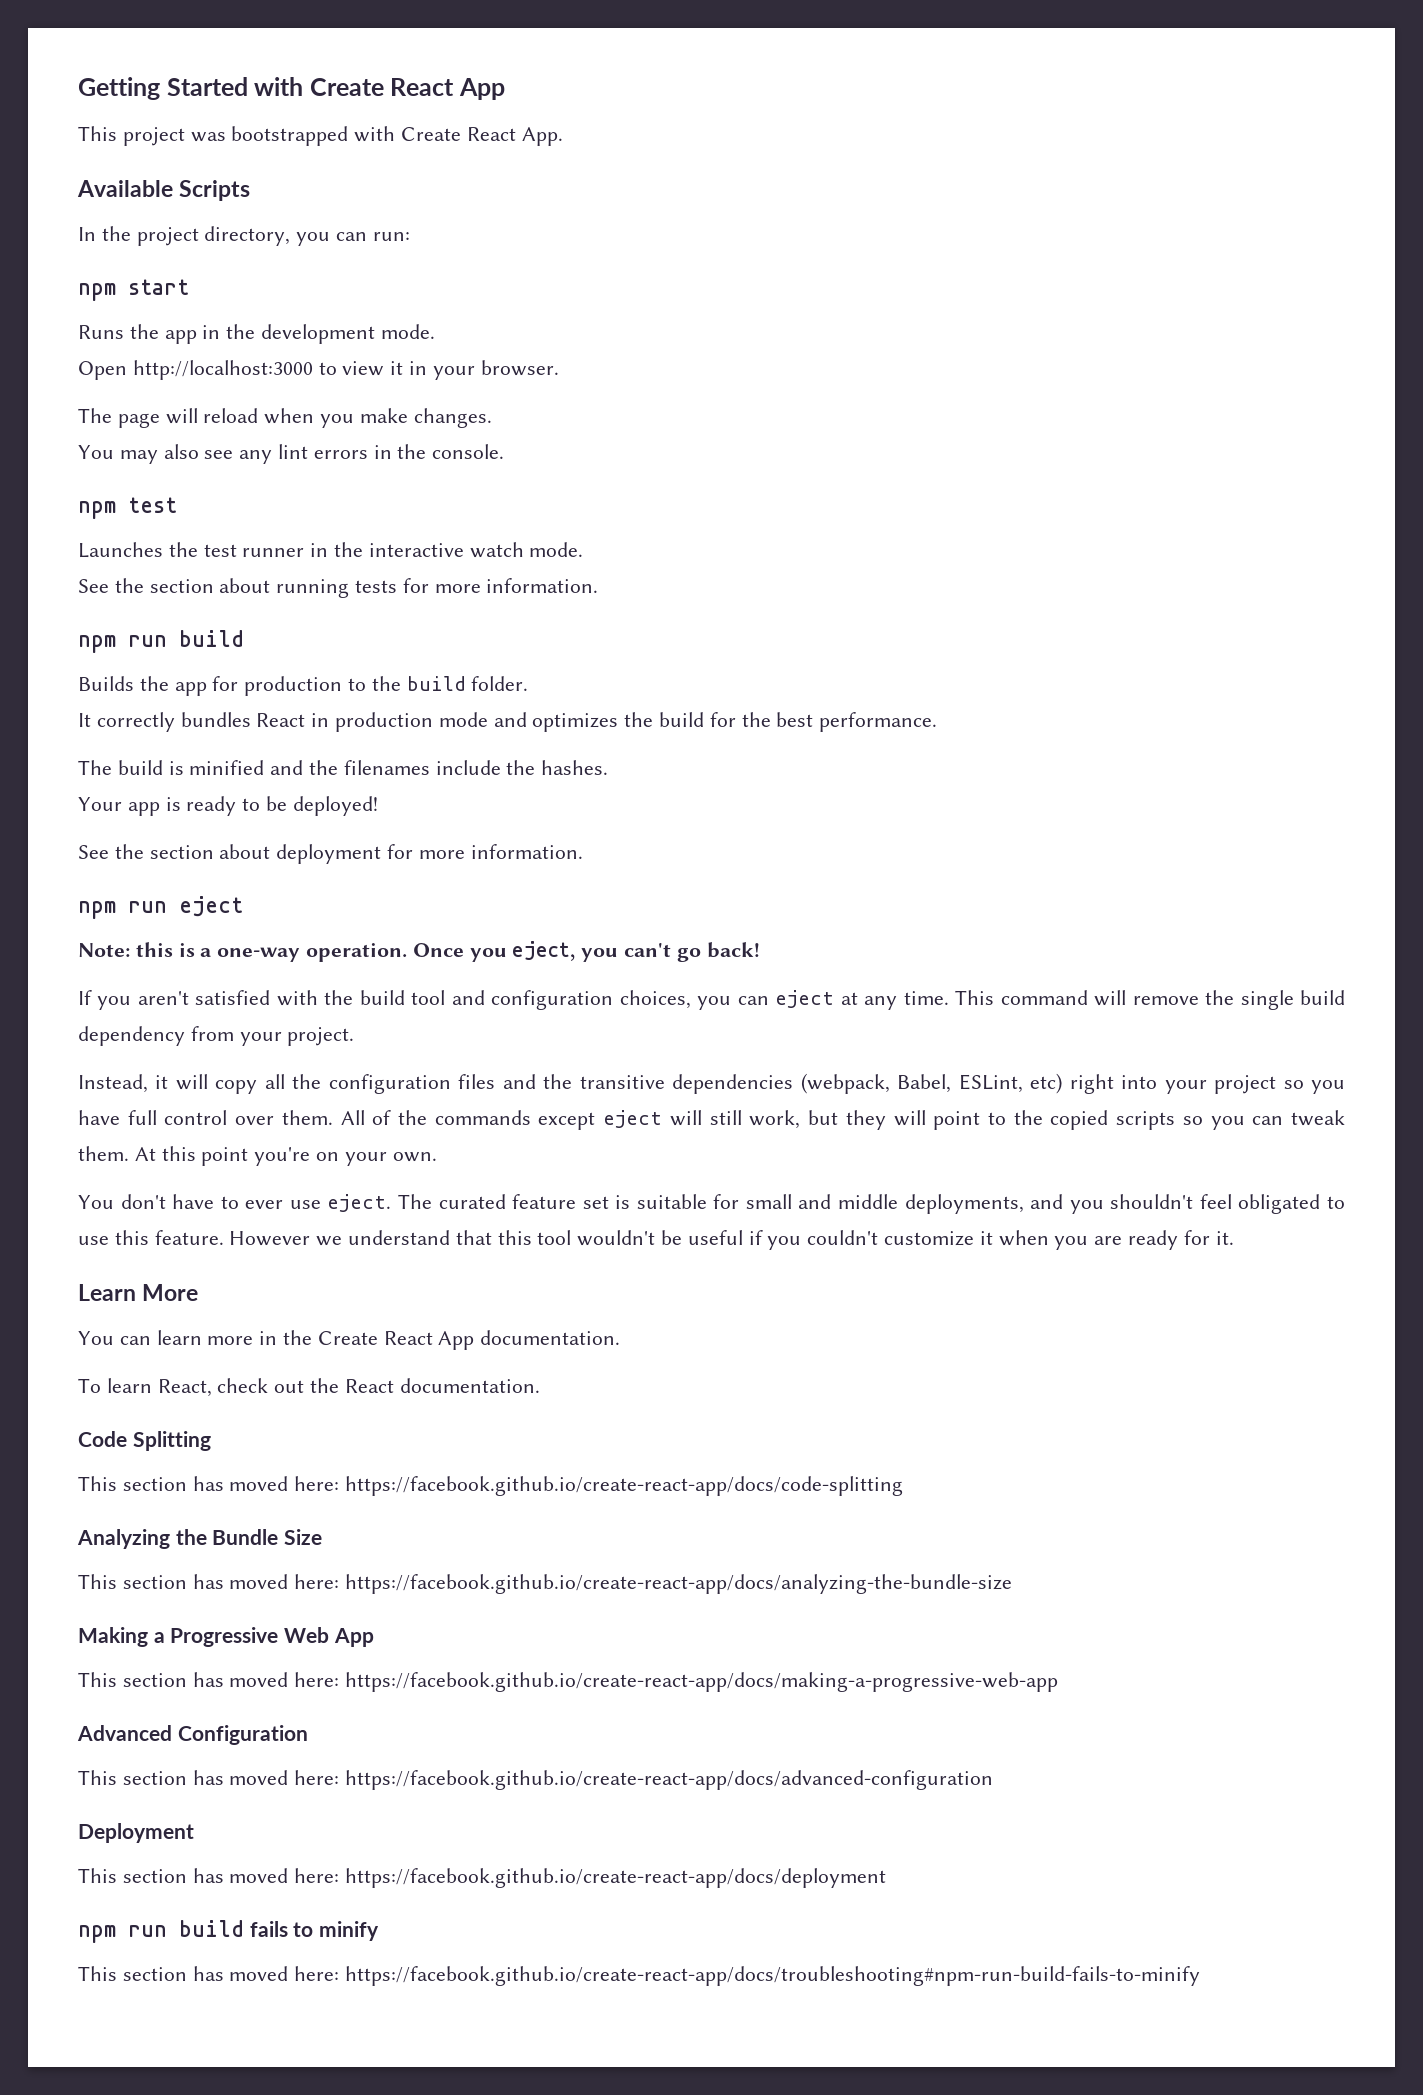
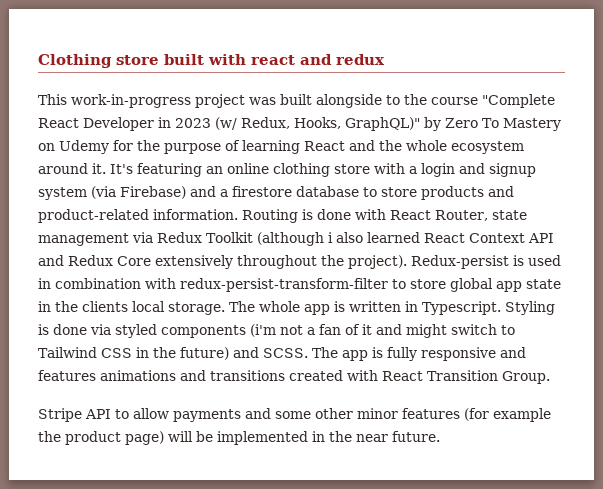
- Getting Started with Create React App
- This project was bootstrapped with Create React App.
- Available Scripts
- In the project directory, you can run:
- npm start
- Runs the app in the development mode.
- Open http://localhost:3000 to view it in your browser.
- The page will reload when you make changes.
- You may also see any lint errors in the console.
- npm test
- Launches the test runner in the interactive watch mode.
- See the section about running tests for more information.
- npm run build
- Builds the app for production to the build folder.
- It correctly bundles React in production mode and optimizes the build for the best performance.
- The build is minified and the filenames include the hashes.
- Your app is ready to be deployed!
- See the section about deployment for more information.
- npm run eject
- Note: this is a one-way operation. Once you eject, you can't go back!
- If you aren't satisfied with the build tool and configuration choices, you can eject at any time. This command will remove the single build dependency from your project.
- Instead, it will copy all the configuration files and the transitive dependencies (webpack, Babel, ESLint, etc) right into your project so you have full control over them. All of the commands except eject will still work, but they will point to the copied scripts so you can tweak them. At this point you're on your own.
- You don't have to ever use eject. The curated feature set is suitable for small and middle deployments, and you shouldn't feel obligated to use this feature. However we understand that this tool wouldn't be useful if you couldn't customize it when you are ready for it.
- Learn More
- You can learn more in the Create React App documentation.
- To learn React, check out the React documentation.
- Code Splitting
- This section has moved here: https://facebook.github.io/create-react-app/docs/code-splitting
- Analyzing the Bundle Size
- This section has moved here: https://facebook.github.io/create-react-app/docs/analyzing-the-bundle-size
- Making a Progressive Web App
- This section has moved here: https://facebook.github.io/create-react-app/docs/making-a-progressive-web-app
- Advanced Configuration
- This section has moved here: https://facebook.github.io/create-react-app/docs/advanced-configuration
- Deployment
- This section has moved here: https://facebook.github.io/create-react-app/docs/deployment
- npm run build fails to minify
- This section has moved here: https://facebook.github.io/create-react-app/docs/troubleshooting#npm-run-build-fails-to-minify
+ Clothing store built with react and redux
+ This work-in-progress project was built alongside to the course "Complete React Developer in 2023 (w/ Redux, Hooks, GraphQL)" by Zero To Mastery on Udemy for the purpose of learning React and the whole ecosystem around it. It's featuring an online clothing store with a login and signup system (via Firebase) and a firestore database to store products and product-related information. Routing is done with React Router, state management via Redux Toolkit (although i also learned React Context API and Redux Core extensively throughout the project). Redux-persist is used in combination with redux-persist-transform-filter to store global app state in the clients local storage. The whole app is written in Typescript. Styling is done via styled components (i'm not a fan of it and might switch to Tailwind CSS in the future) and SCSS. The app is fully responsive and features animations and transitions created with React Transition Group.
+ Stripe API to allow payments and some other minor features (for example the product page) will be implemented in the near future.

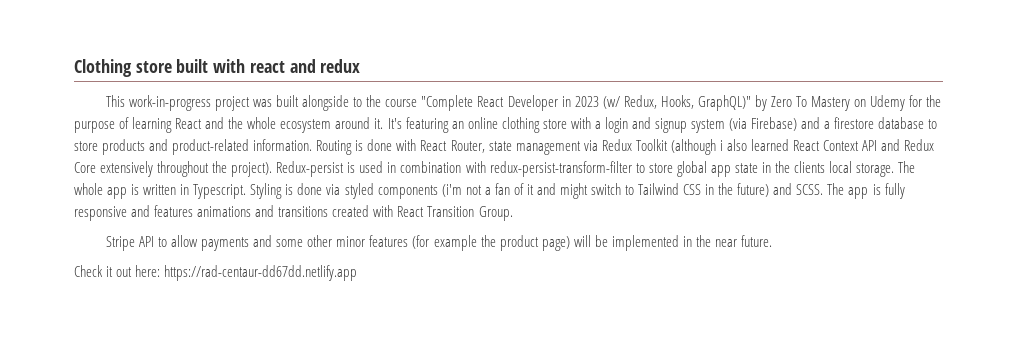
+ Check it out here: https://rad-centaur-dd67dd.netlify.app

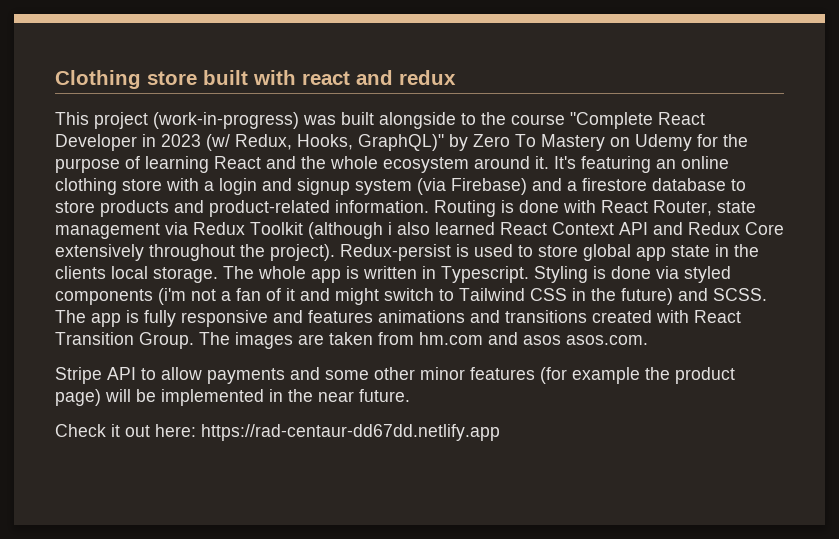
- This work-in-progress project was built alongside to the course "Complete React Developer in 2023 (w/ Redux, Hooks, GraphQL)" by Zero To Mastery on Udemy for the purpose of learning React and the whole ecosystem around it.
+ This project (work-in-progress) was built alongside to the course "Complete React Developer in 2023 (w/ Redux, Hooks, GraphQL)" by Zero To Mastery on Udemy for the purpose of learning React and the whole ecosystem around it.
- Redux-persist is used in combination with redux-persist-transform-filter to store global app state in the clients local storage.
+ Redux-persist is used to store global app state in the clients local storage.
+ The images are taken from hm.com and asos asos.com.

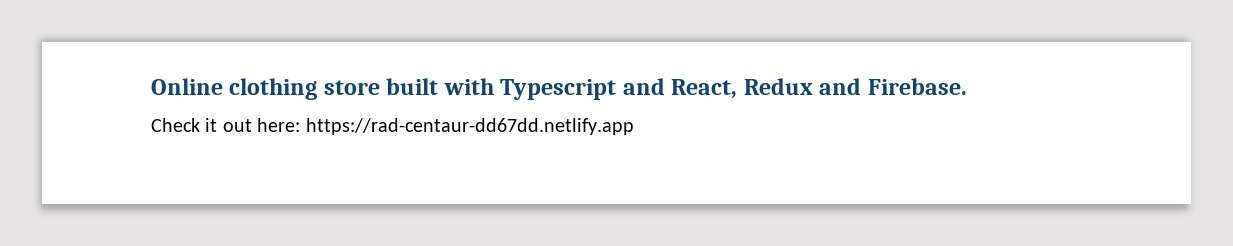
- Clothing store built with react and redux
- This project (work-in-progress) was built alongside to the course "Complete React Developer in 2023 (w/ Redux, Hooks, GraphQL)" by Zero To Mastery on Udemy for the purpose of learning React and the whole ecosystem around it. It's featuring an online clothing store with a login and signup system (via Firebase) and a firestore database to store products and product-related information. Routing is done with React Router, state management via Redux Toolkit (although i also learned React Context API and Redux Core extensively throughout the project). Redux-persist is used to store global app state in the clients local storage. The whole app is written in Typescript. Styling is done via styled components (i'm not a fan of it and might switch to Tailwind CSS in the future) and SCSS. The app is fully responsive and features animations and transitions created with React Transition Group. The images are taken from hm.com and asos asos.com.
- Stripe API to allow payments and some other minor features (for example the product page) will be implemented in the near future.
+ Online clothing store built with Typescript and React, Redux and Firebase.

